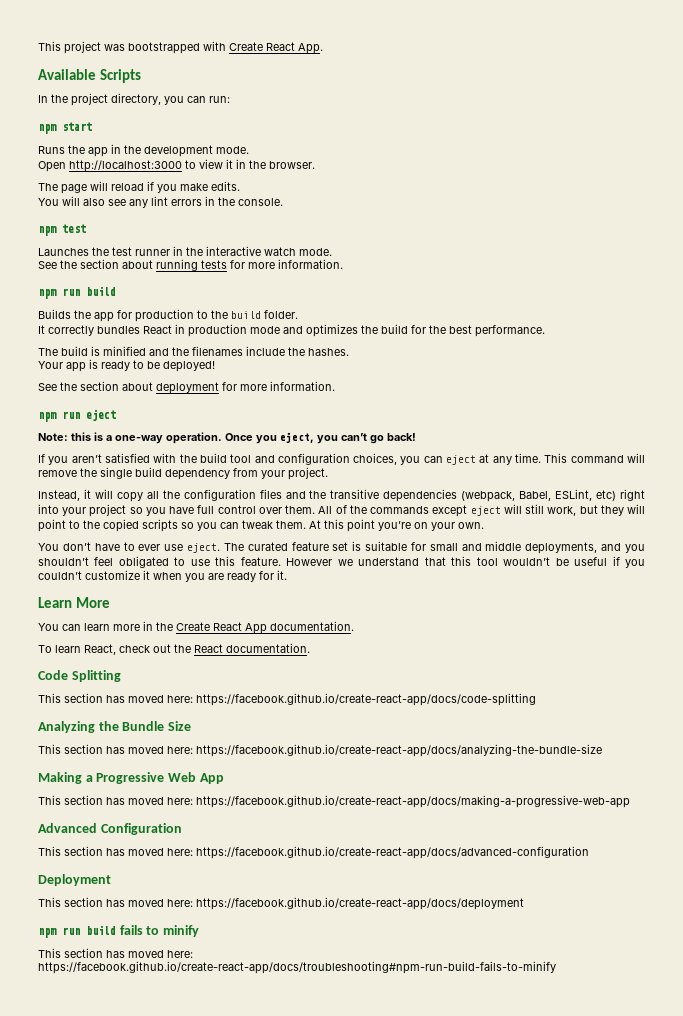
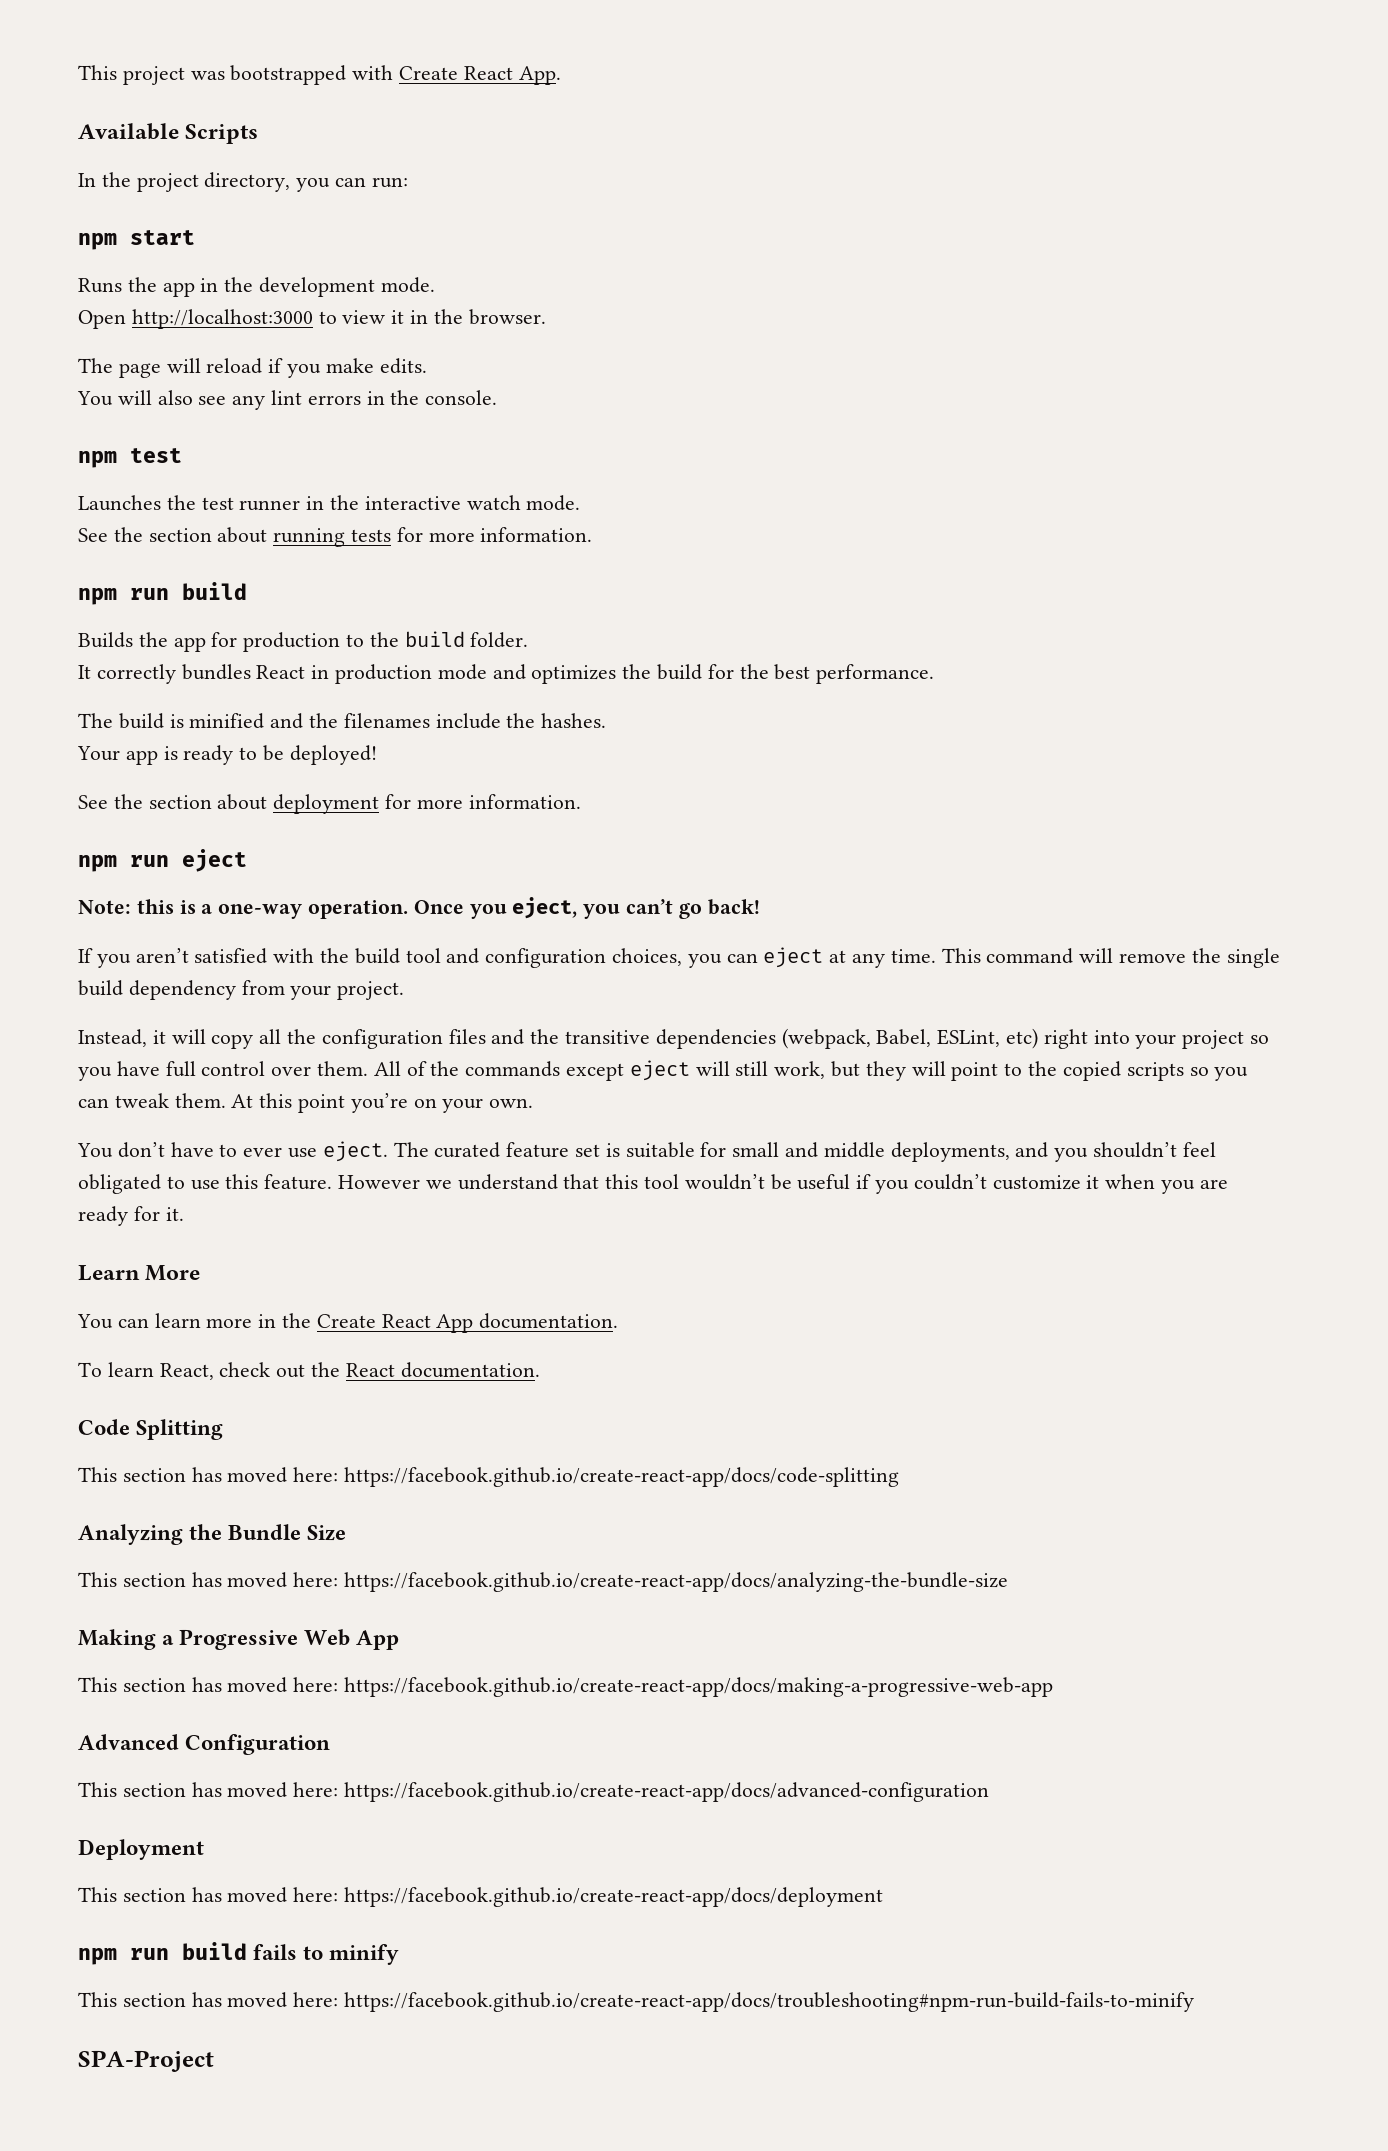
+ SPA-Project

